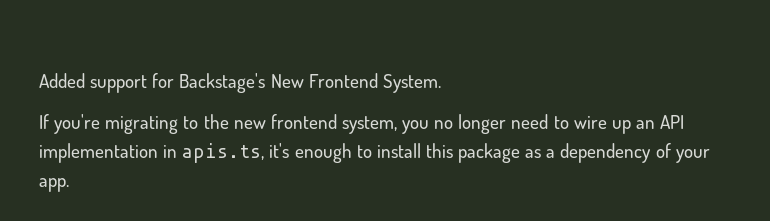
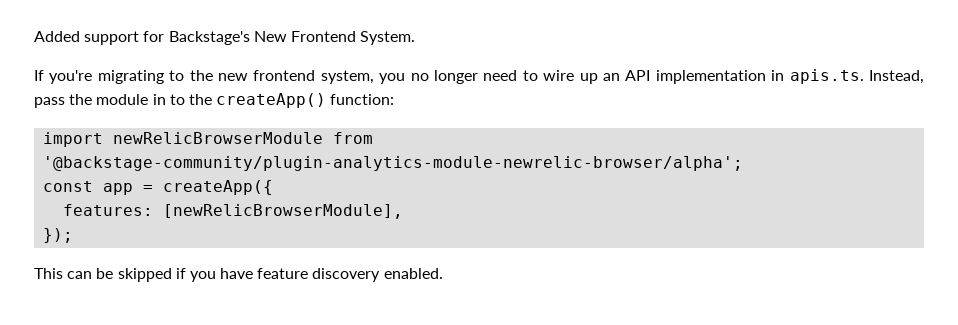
- If you're migrating to the new frontend system, you no longer need to wire up an API implementation in apis.ts, it's enough to install this package as a dependency of your app.
+ If you're migrating to the new frontend system, you no longer need to wire up an API implementation in apis.ts. Instead, pass the module in to the createApp() function:
+ import newRelicBrowserModule from '@backstage-community/plugin-analytics-module-newrelic-browser/alpha';
+ const app = createApp({
+ features: [newRelicBrowserModule],
+ });
+ This can be skipped if you have feature discovery enabled.

